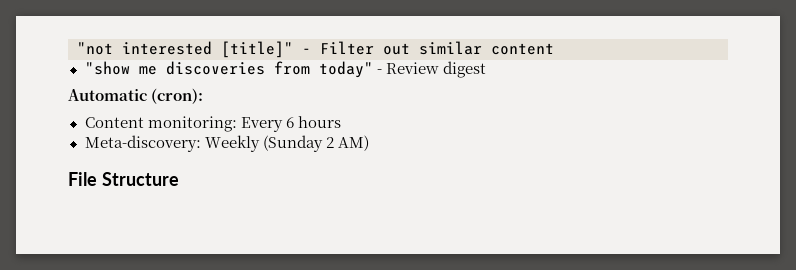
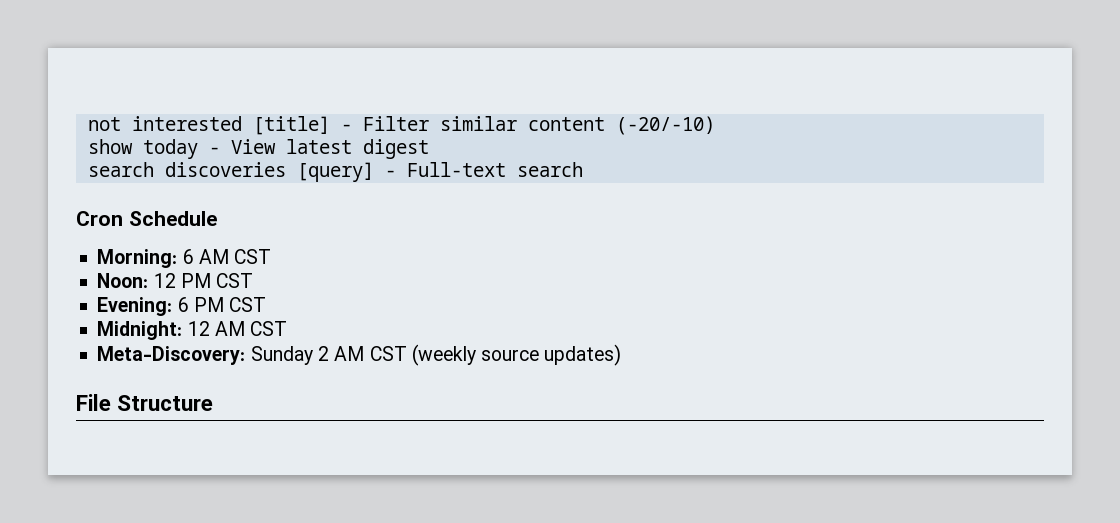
- "not interested [title]" - Filter out similar content
- "show me discoveries from today" - Review digest
- Automatic (cron):
- Content monitoring: Every 6 hours
- Meta-discovery: Weekly (Sunday 2 AM)
+ not interested [title] - Filter similar content (-20/-10)
+ show today - View latest digest
+ search discoveries [query] - Full-text search
+ Cron Schedule
+ Morning: 6 AM CST
+ Noon: 12 PM CST
+ Evening: 6 PM CST
+ Midnight: 12 AM CST
+ Meta-Discovery: Sunday 2 AM CST (weekly source updates)

